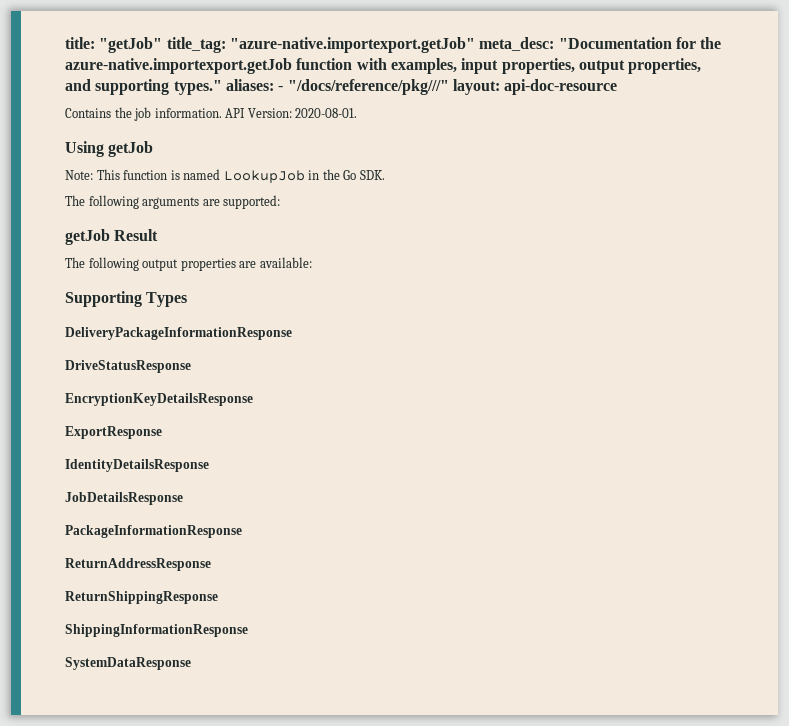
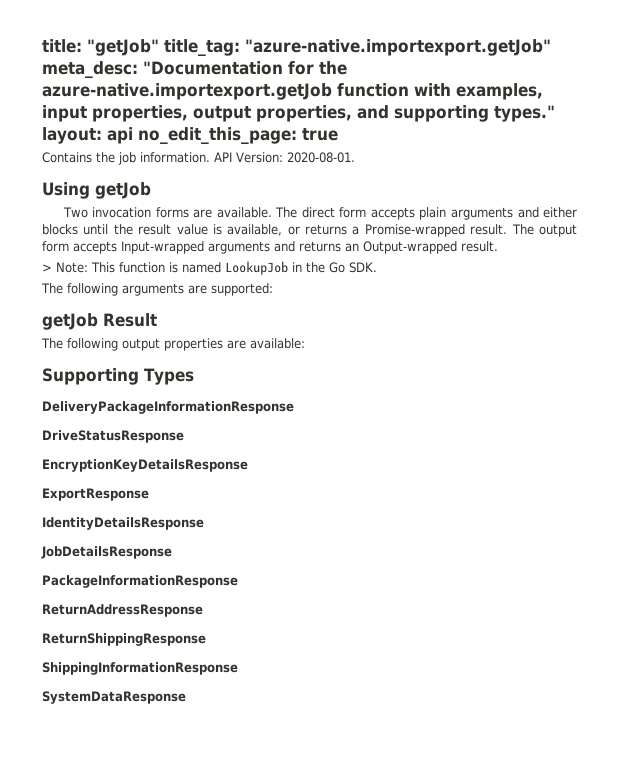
- title: "getJob" title_tag: "azure-native.importexport.getJob" meta_desc: "Documentation for the azure-native.importexport.getJob function with examples, input properties, output properties, and supporting types." aliases: - "/docs/reference/pkg///" layout: api-doc-resource
+ title: "getJob" title_tag: "azure-native.importexport.getJob" meta_desc: "Documentation for the azure-native.importexport.getJob function with examples, input properties, output properties, and supporting types." layout: api no_edit_this_page: true
- Note: This function is named LookupJob in the Go SDK.
+ Two invocation forms are available. The direct form accepts plain arguments and either blocks until the result value is available, or returns a Promise-wrapped result. The output form accepts Input-wrapped arguments and returns an Output-wrapped result.
+ > Note: This function is named LookupJob in the Go SDK.

